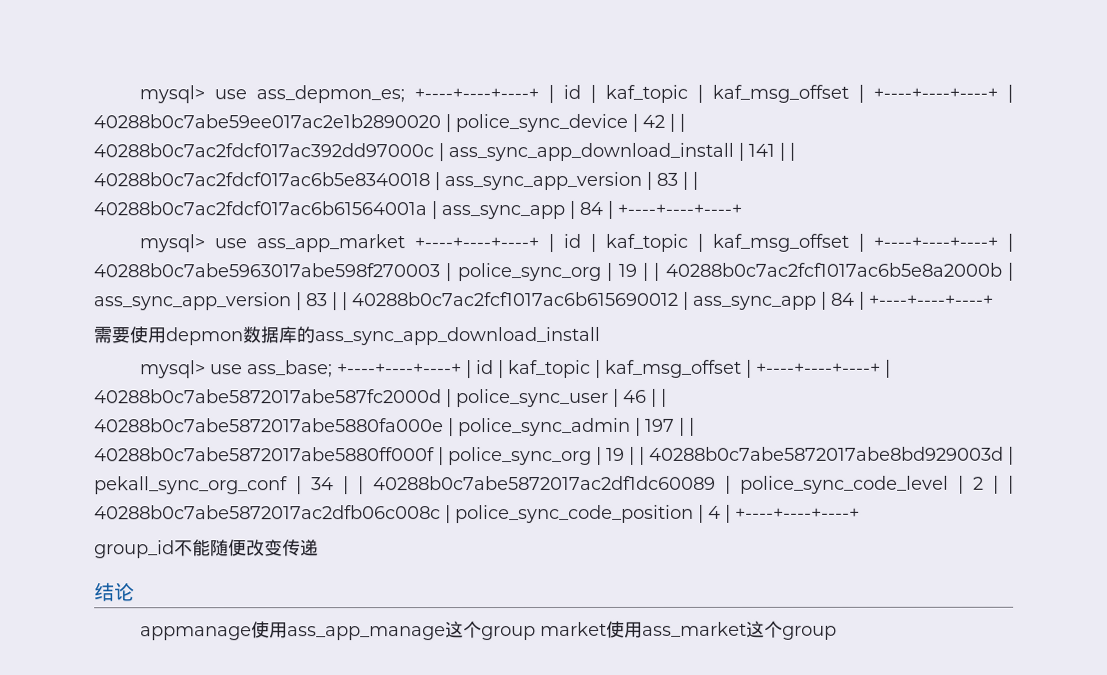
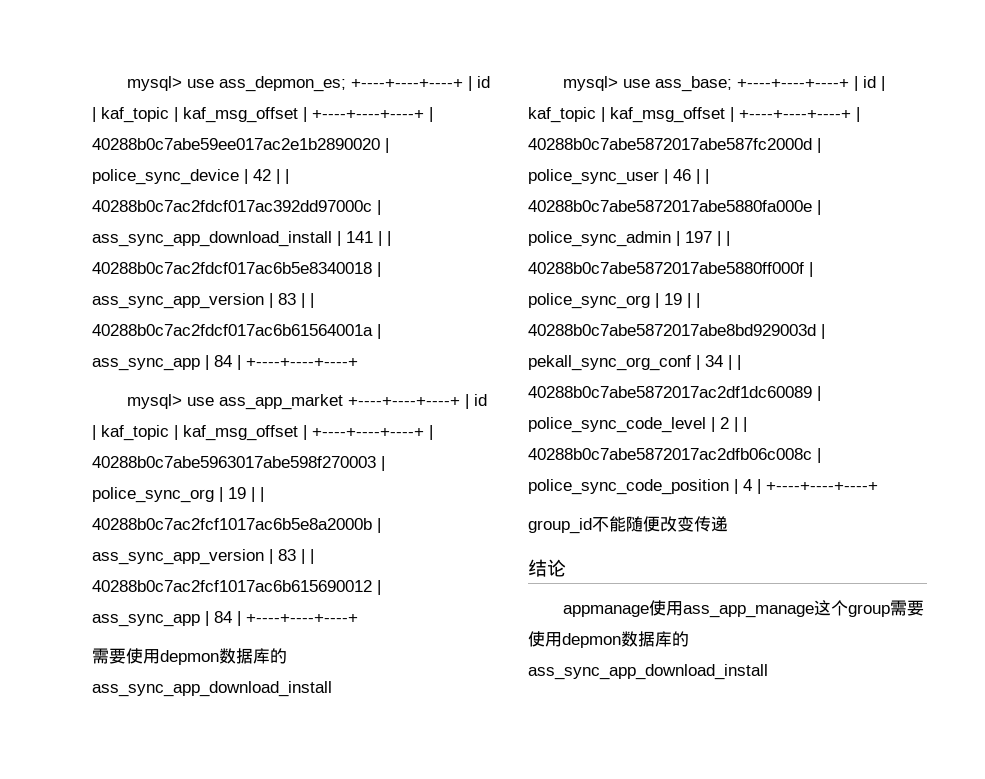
- appmanage使用ass_app_manage这个group market使用ass_market这个group
+ appmanage使用ass_app_manage这个group需要使用depmon数据库的ass_sync_app_download_install

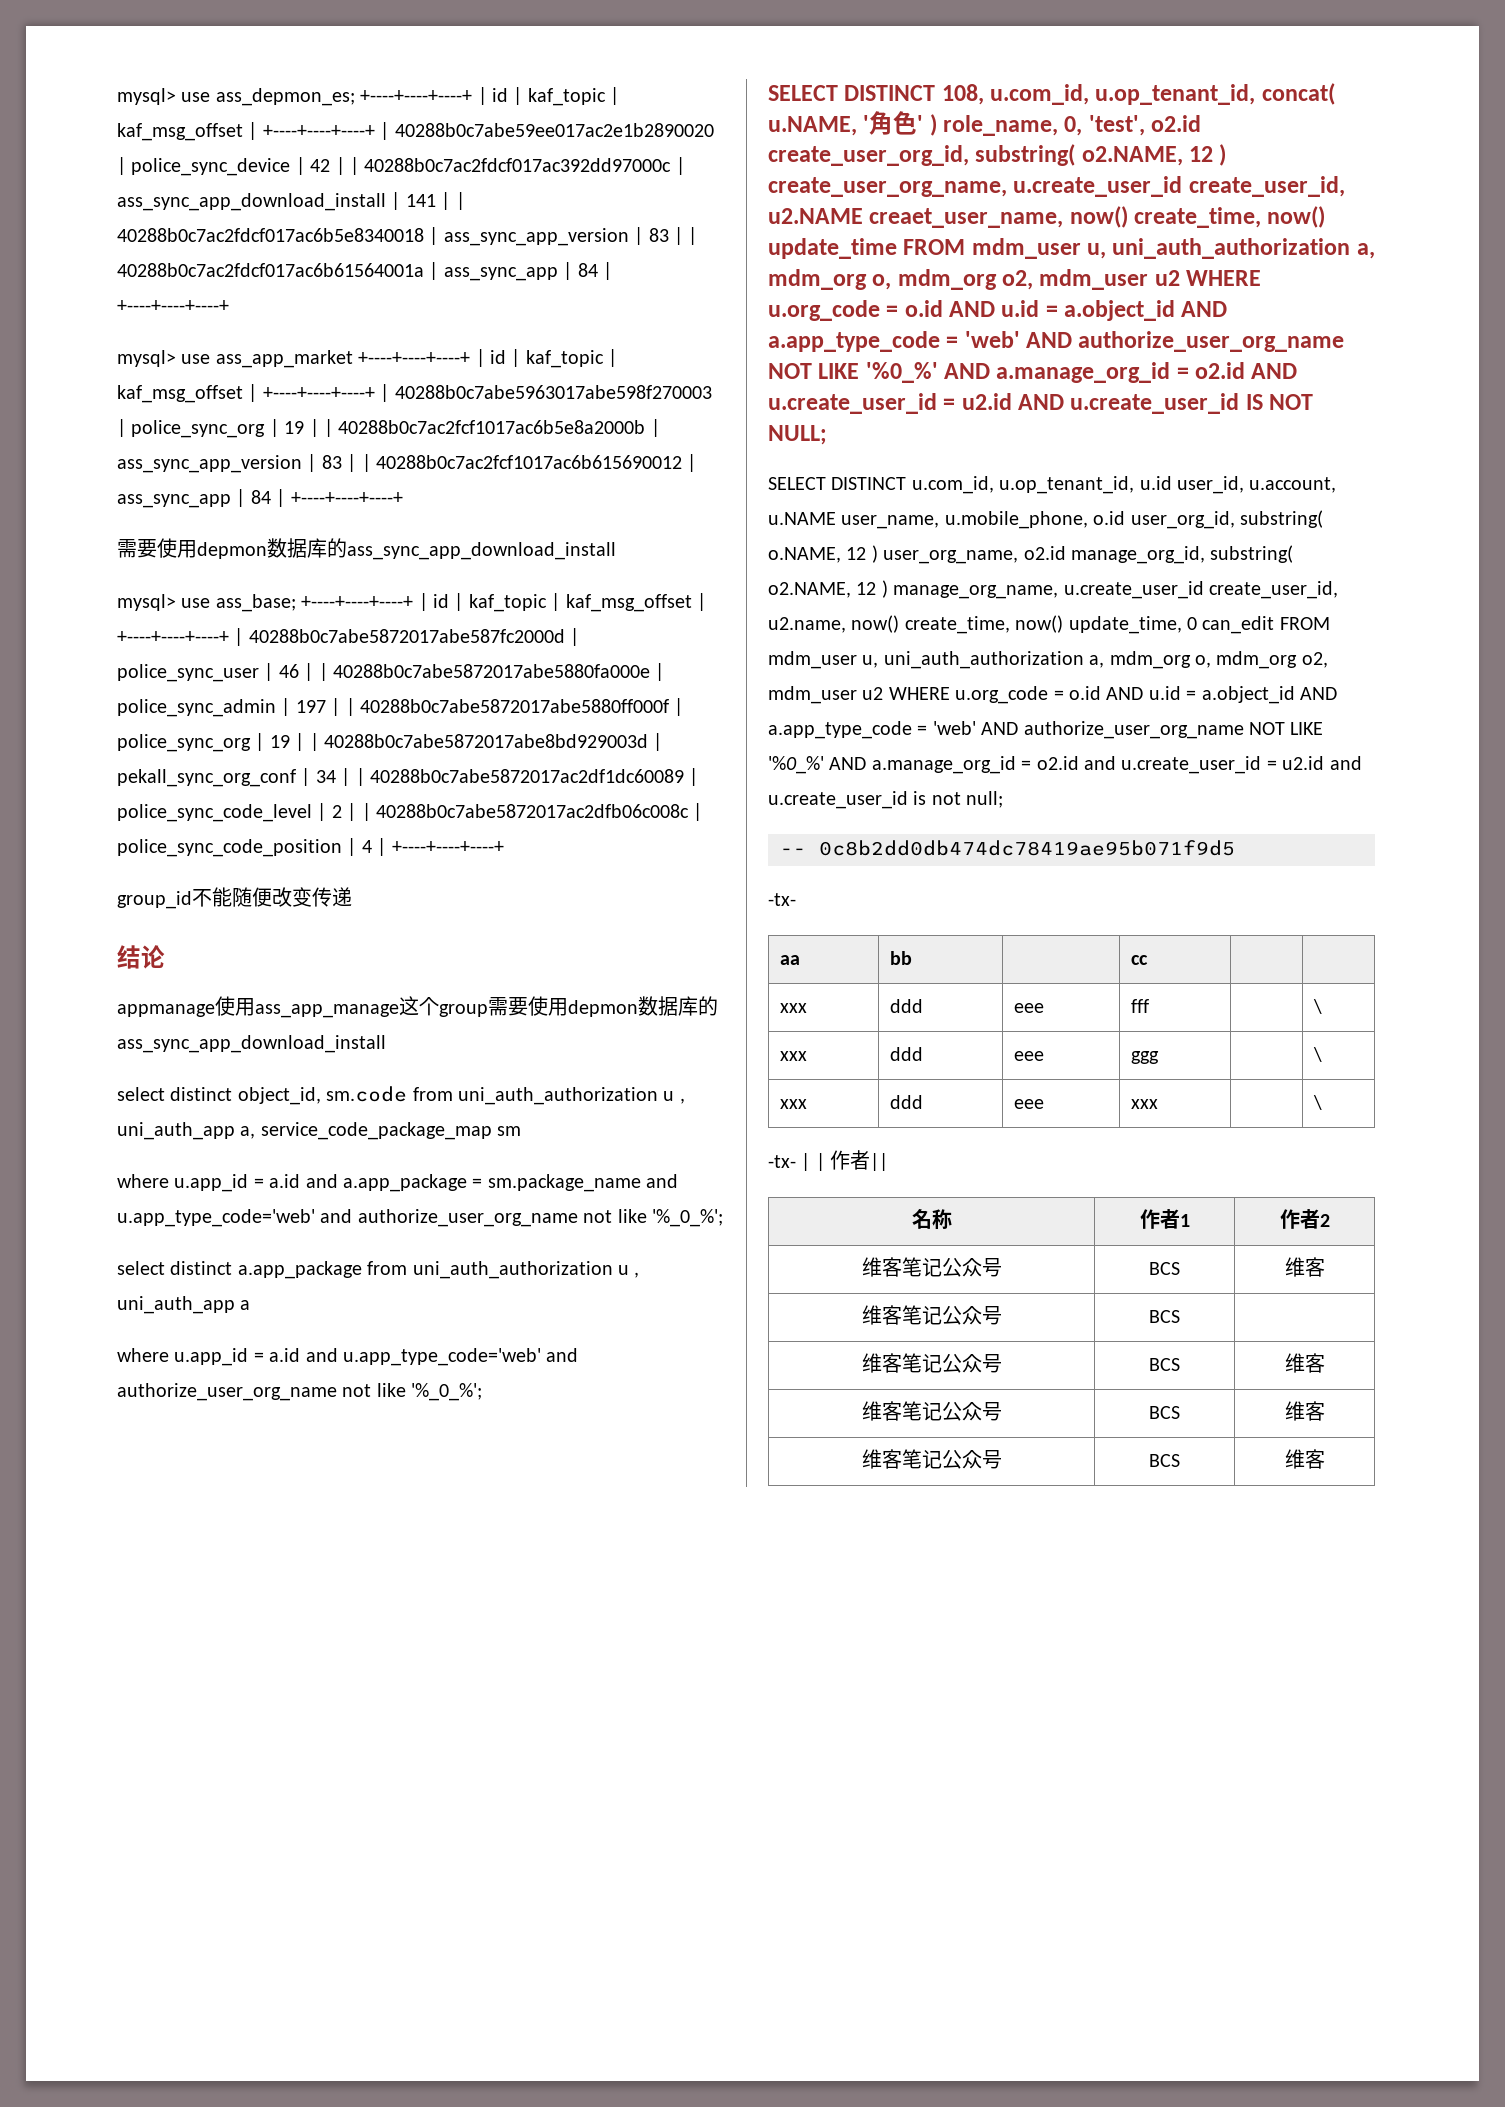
+ select distinct object_id, sm.code from uni_auth_authorization u , uni_auth_app a, service_code_package_map sm
+ where u.app_id = a.id and a.app_package = sm.package_name and u.app_type_code='web' and authorize_user_org_name not like '%_0_%';
+ select distinct a.app_package from uni_auth_authorization u , uni_auth_app a
+ where u.app_id = a.id and u.app_type_code='web' and authorize_user_org_name not like '%_0_%';
+ SELECT DISTINCT 108, u.com_id, u.op_tenant_id, concat( u.NAME, '角色' ) role_name, 0, 'test', o2.id create_user_org_id, substring( o2.NAME, 12 ) create_user_org_name, u.create_user_id create_user_id, u2.NAME creaet_user_name, now() create_time, now() update_time FROM mdm_user u, uni_auth_authorization a, mdm_org o, mdm_org o2, mdm_user u2 WHERE u.org_code = o.id AND u.id = a.object_id AND a.app_type_code = 'web' AND authorize_user_org_name NOT LIKE '%0_%' AND a.manage_org_id = o2.id AND u.create_user_id = u2.id AND u.create_user_id IS NOT NULL;
+ SELECT DISTINCT u.com_id, u.op_tenant_id, u.id user_id, u.account, u.NAME user_name, u.mobile_phone, o.id user_org_id, substring( o.NAME, 12 ) user_org_name, o2.id manage_org_id, substring( o2.NAME, 12 ) manage_org_name, u.create_user_id create_user_id, u2.name, now() create_time, now() update_time, 0 can_edit FROM mdm_user u, uni_auth_authorization a, mdm_org o, mdm_org o2, mdm_user u2 WHERE u.org_code = o.id AND u.id = a.object_id AND a.app_type_code = 'web' AND authorize_user_org_name NOT LIKE '%0_%' AND a.manage_org_id = o2.id and u.create_user_id = u2.id and u.create_user_id is not null;
+ -- 0c8b2dd0db474dc78419ae95b071f9d5
+ -tx-
+ aa | bb | | cc | |
+ xxx | ddd | eee | fff | | \
+ xxx | ddd | eee | ggg | | \
+ xxx | ddd | eee | xxx | | \
+ -tx- | | 作者||
+ 名称 | 作者1 | 作者2
+ 维客笔记公众号 | BCS | 维客
+ 维客笔记公众号 | BCS |
+ 维客笔记公众号 | BCS | 维客
+ 维客笔记公众号 | BCS | 维客
+ 维客笔记公众号 | BCS | 维客

